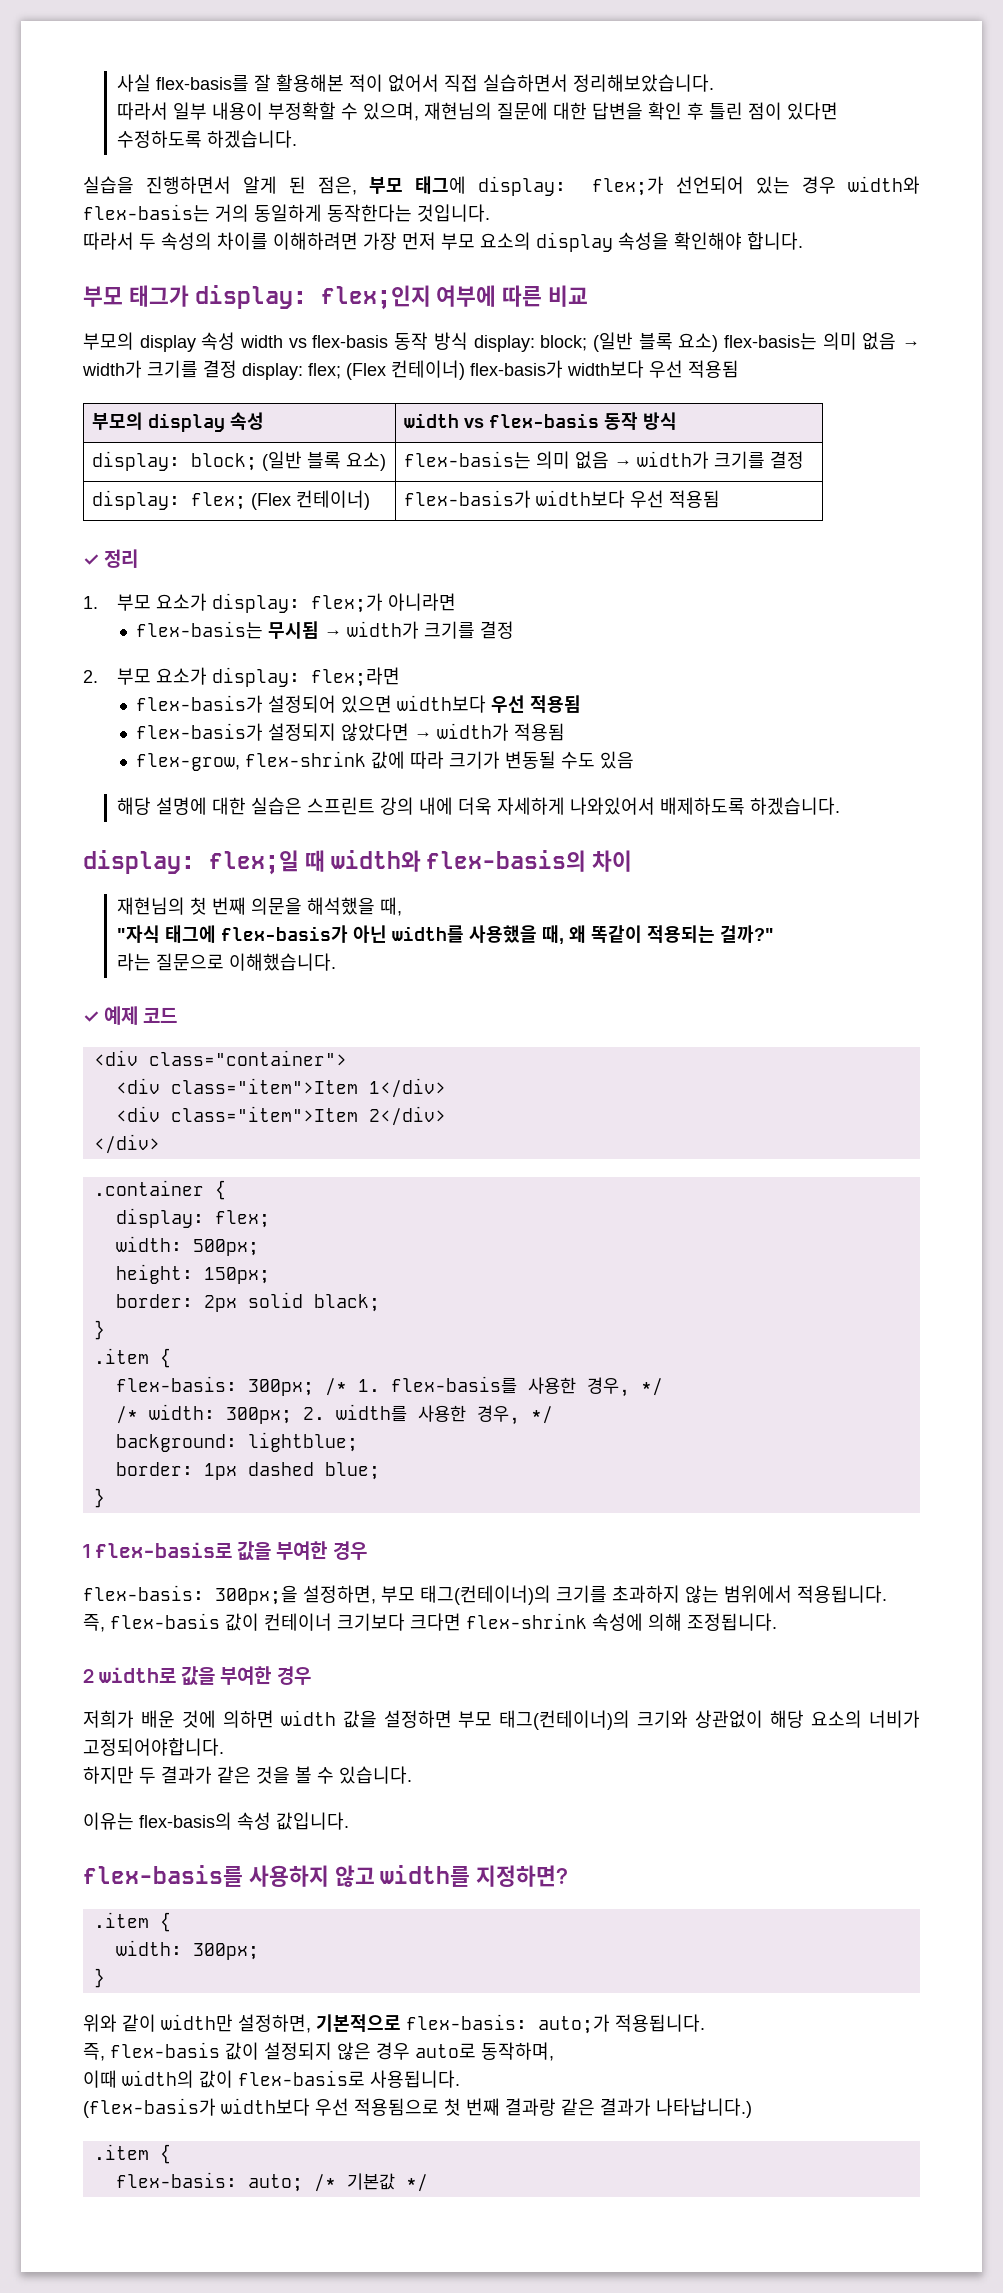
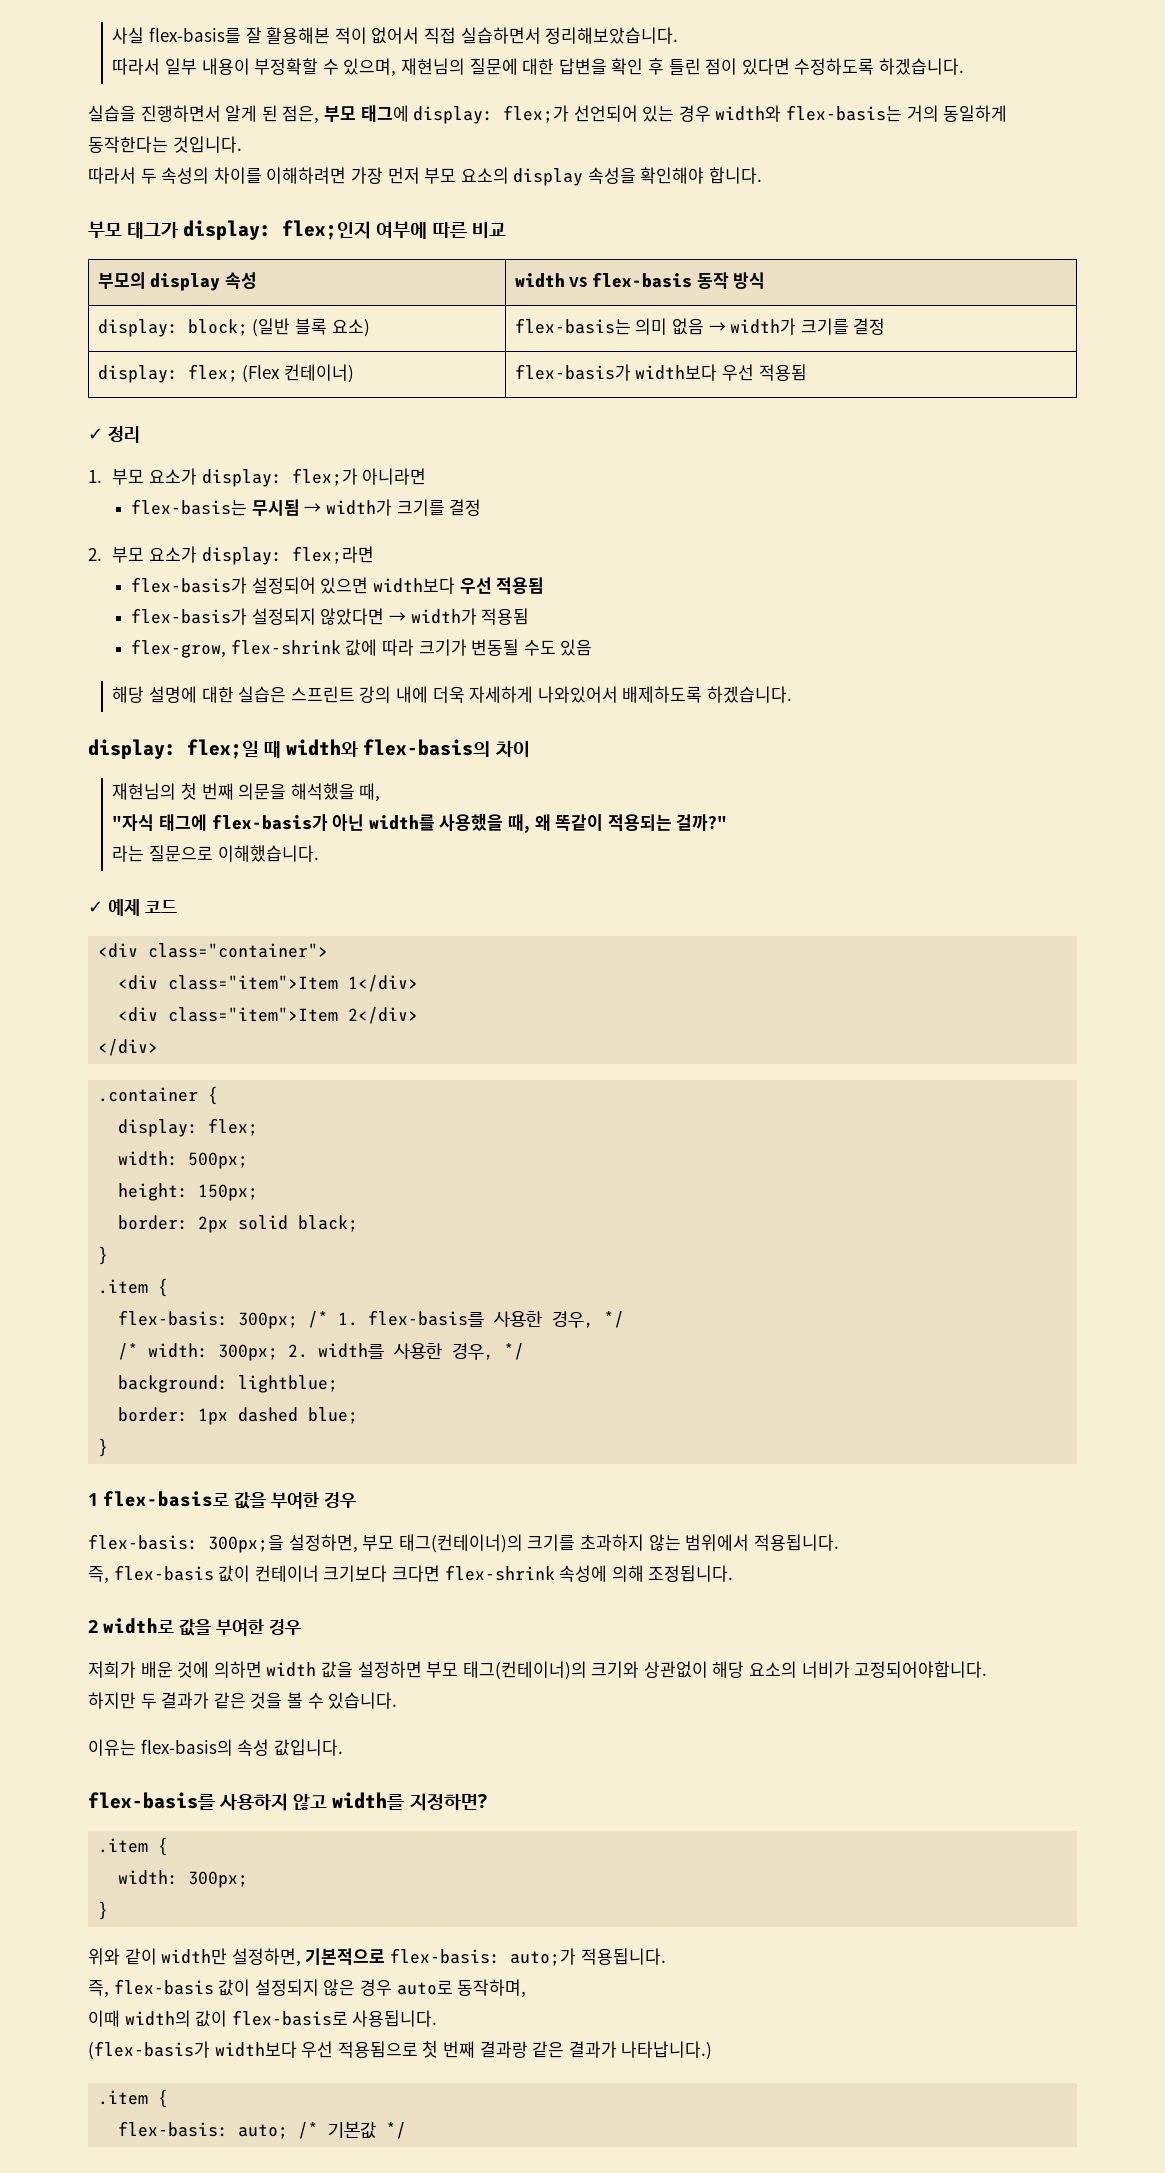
- 부모의 display 속성 width vs flex-basis 동작 방식 display: block; (일반 블록 요소) flex-basis는 의미 없음 → width가 크기를 결정 display: flex; (Flex 컨테이너) flex-basis가 width보다 우선 적용됨

